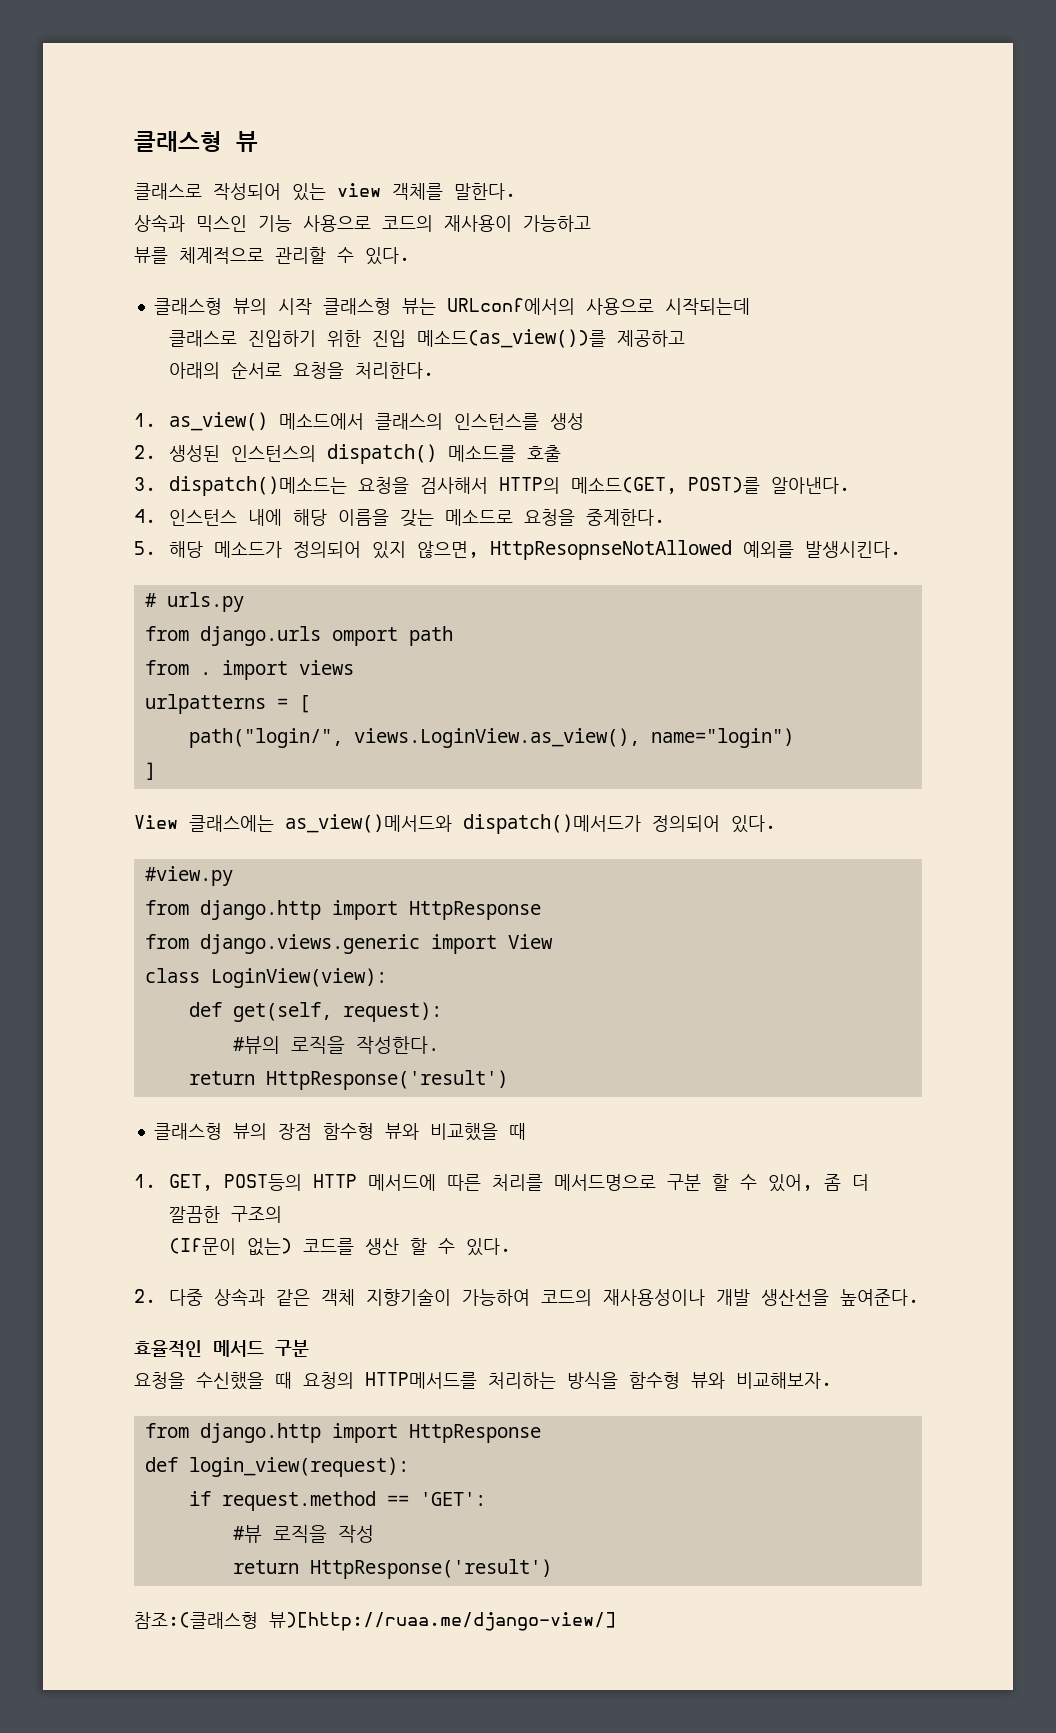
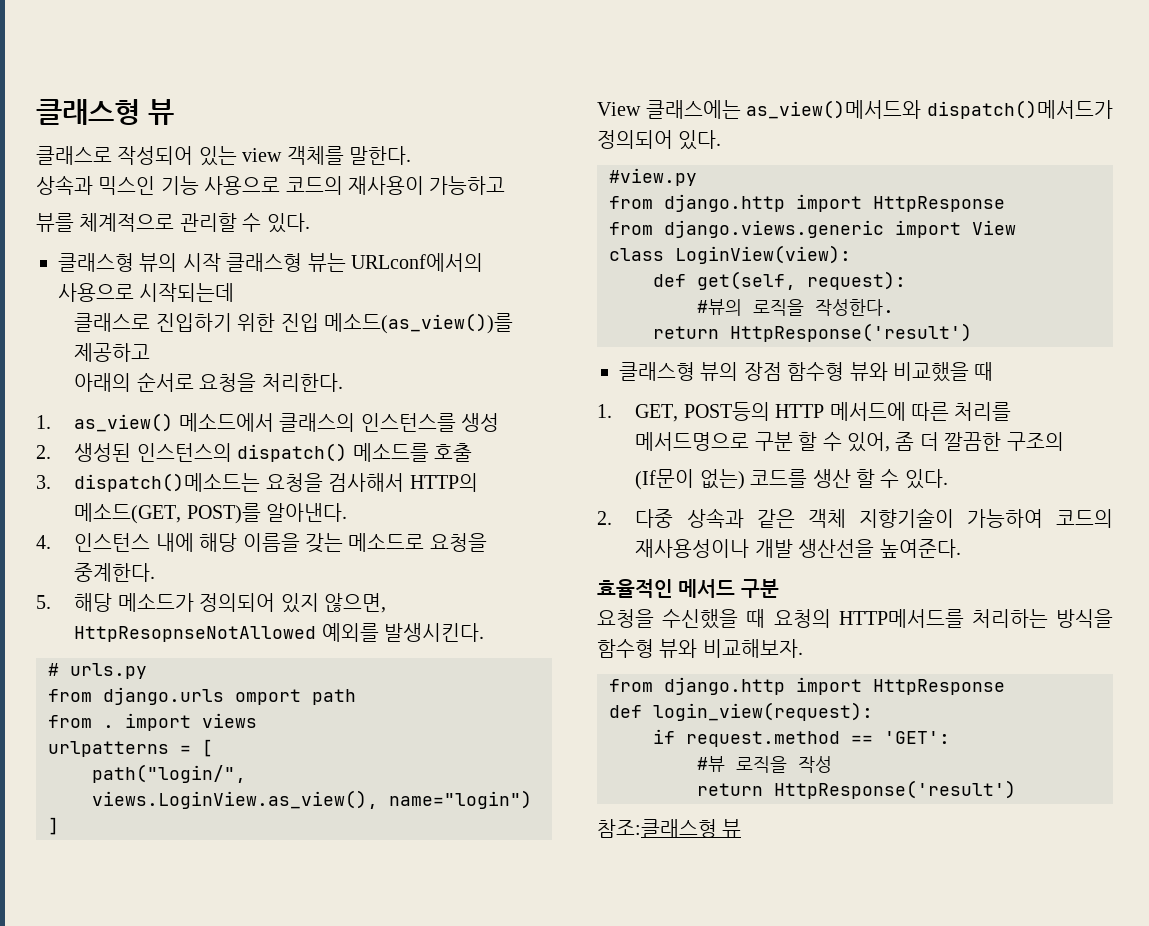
- 참조:(클래스형 뷰)[http://ruaa.me/django-view/]
+ 참조:클래스형 뷰

